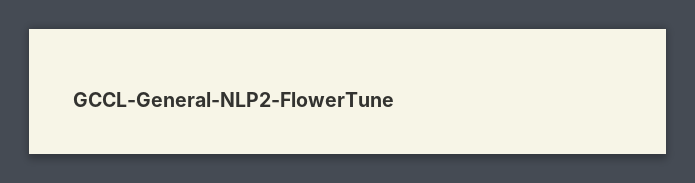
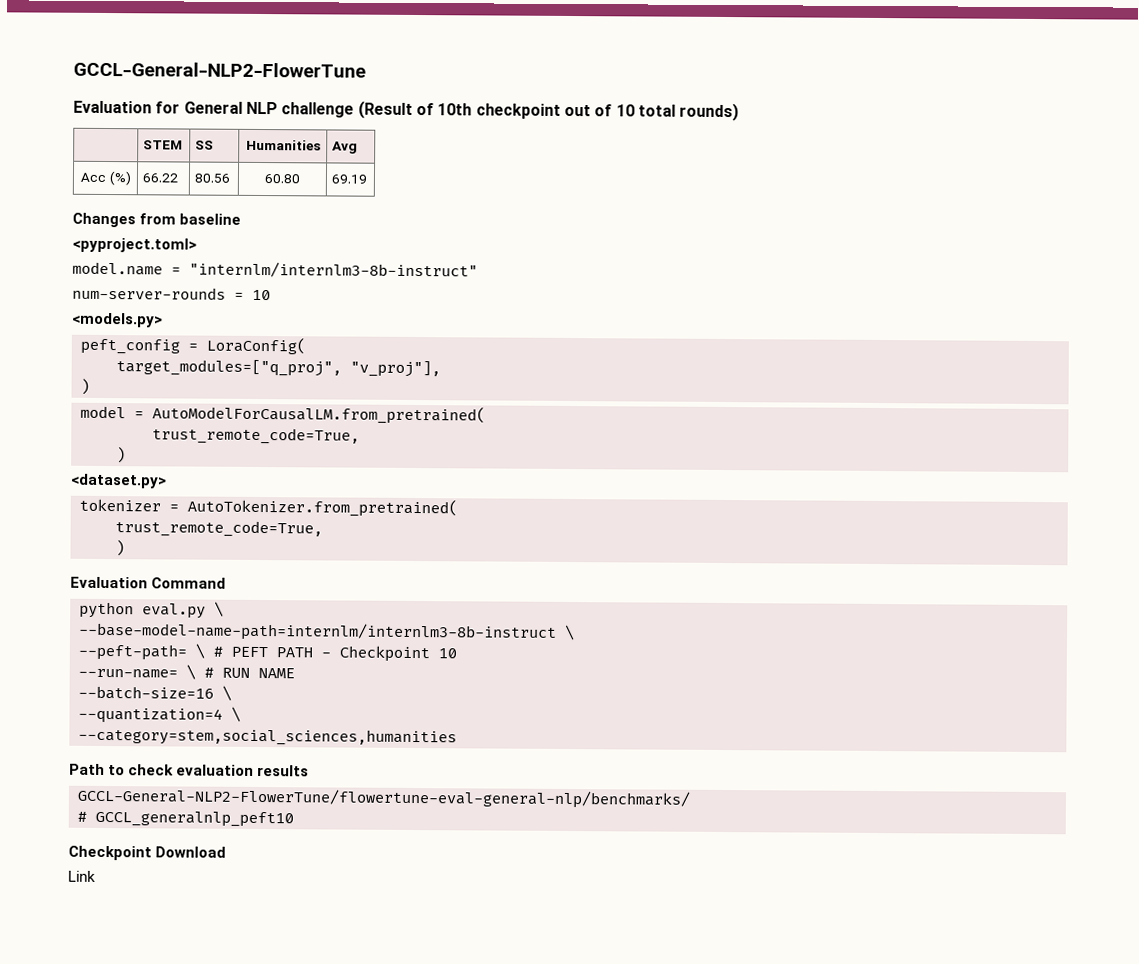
+ Evaluation for General NLP challenge (Result of 10th checkpoint out of 10 total rounds)
+ | STEM | SS | Humanities | Avg
+ Acc (%) | 66.22 | 80.56 | 60.80 | 69.19
+ Changes from baseline
+ <pyproject.toml>
+ model.name = "internlm/internlm3-8b-instruct"
+ num-server-rounds = 10
+ <models.py>
+ peft_config = LoraConfig(
+ target_modules=["q_proj", "v_proj"],
+ )
+ model = AutoModelForCausalLM.from_pretrained(
+ trust_remote_code=True,
+ )
+ <dataset.py>
+ tokenizer = AutoTokenizer.from_pretrained(
+ trust_remote_code=True,
+ )
+ Evaluation Command
+ python eval.py \
+ --base-model-name-path=internlm/internlm3-8b-instruct \
+ --peft-path= \ # PEFT PATH - Checkpoint 10
+ --run-name= \ # RUN NAME
+ --batch-size=16 \
+ --quantization=4 \
+ --category=stem,social_sciences,humanities
+ Path to check evaluation results
+ GCCL-General-NLP2-FlowerTune/flowertune-eval-general-nlp/benchmarks/
+ # GCCL_generalnlp_peft10
+ Checkpoint Download
+ Link

